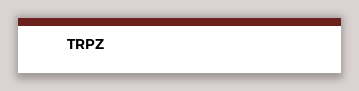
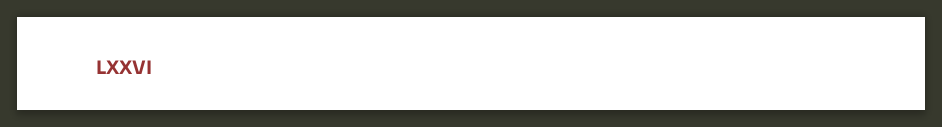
- TRPZ
+ LXXVI

